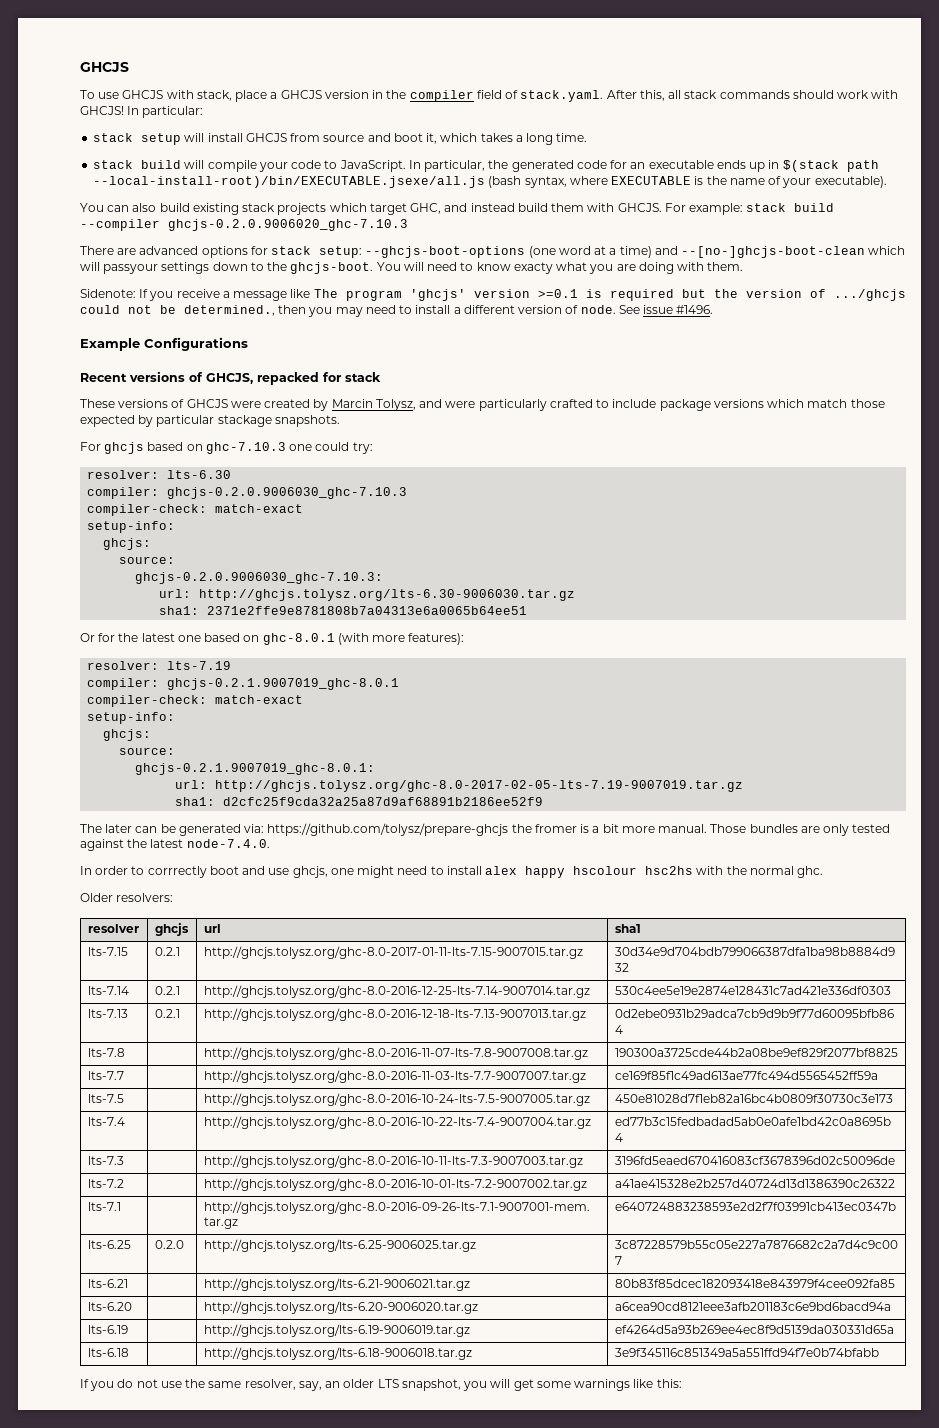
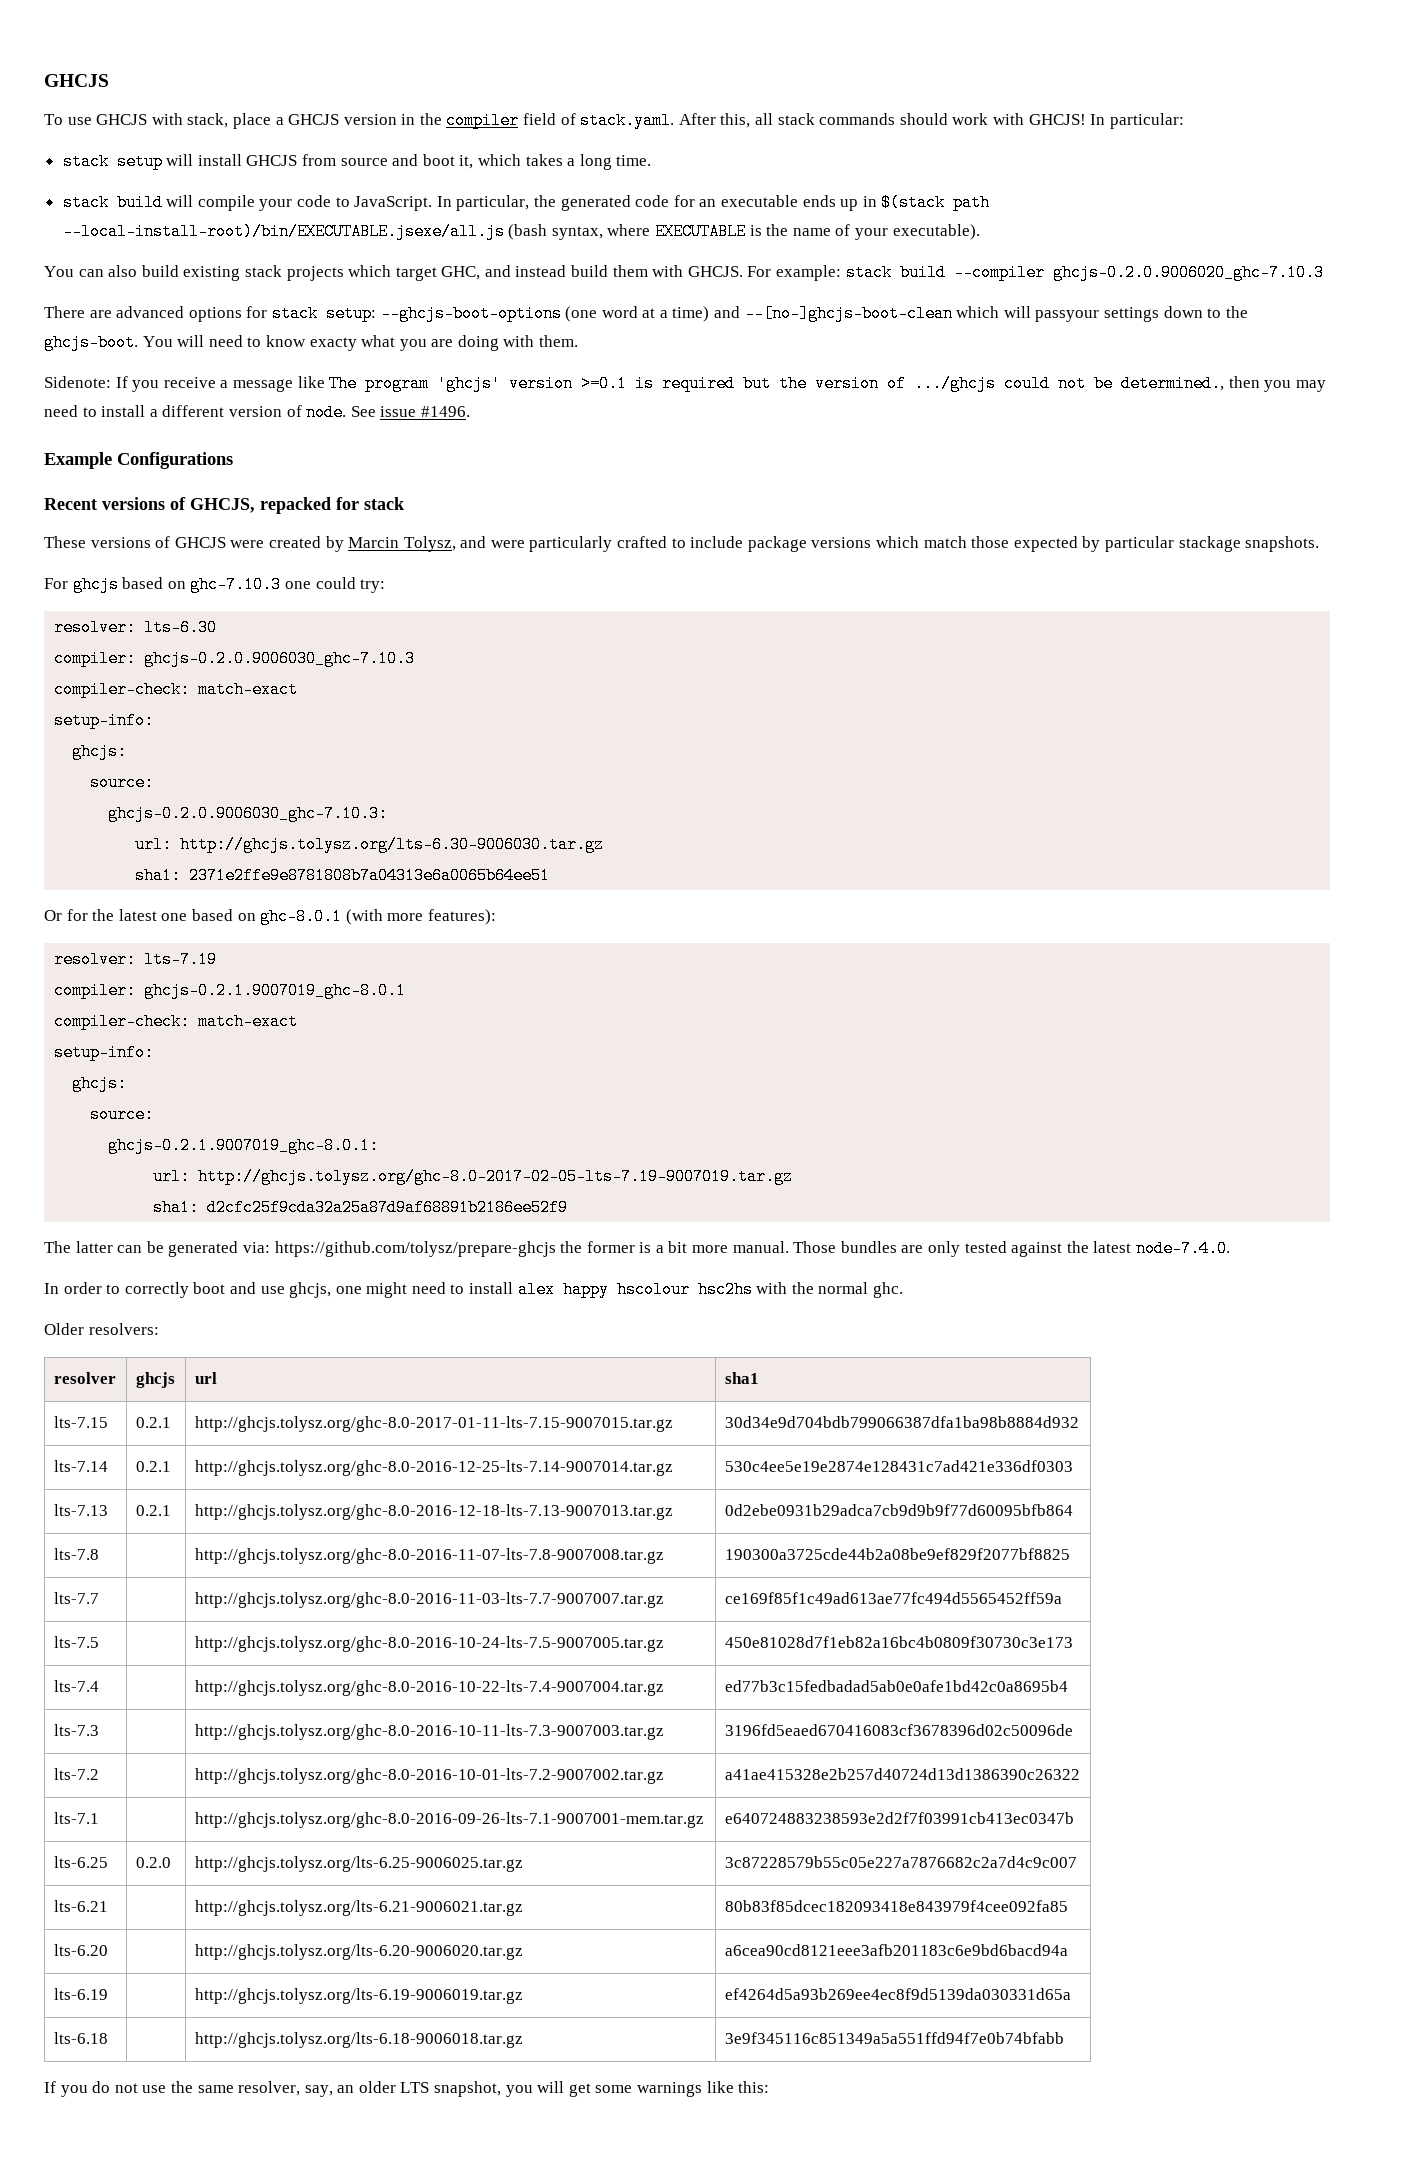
- The later can be generated via: https://github.com/tolysz/prepare-ghcjs the fromer is a bit more manual.
+ The latter can be generated via: https://github.com/tolysz/prepare-ghcjs the former is a bit more manual.
- In order to corrrectly boot and use ghcjs, one might need to install alex happy hscolour hsc2hs with the normal ghc.
+ In order to correctly boot and use ghcjs, one might need to install alex happy hscolour hsc2hs with the normal ghc.

